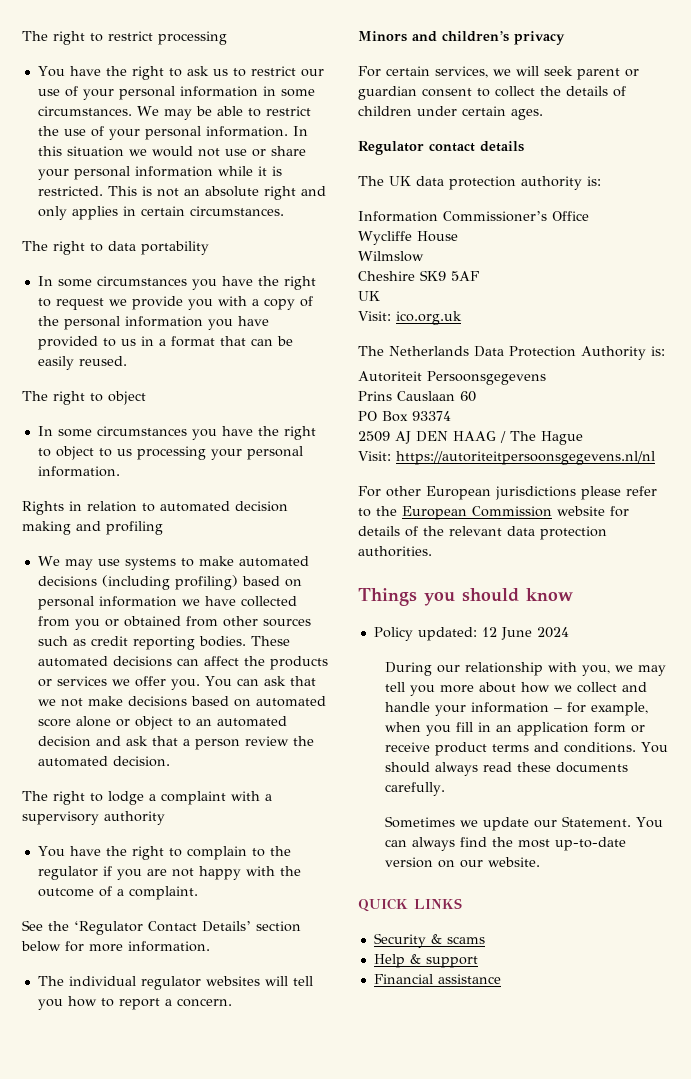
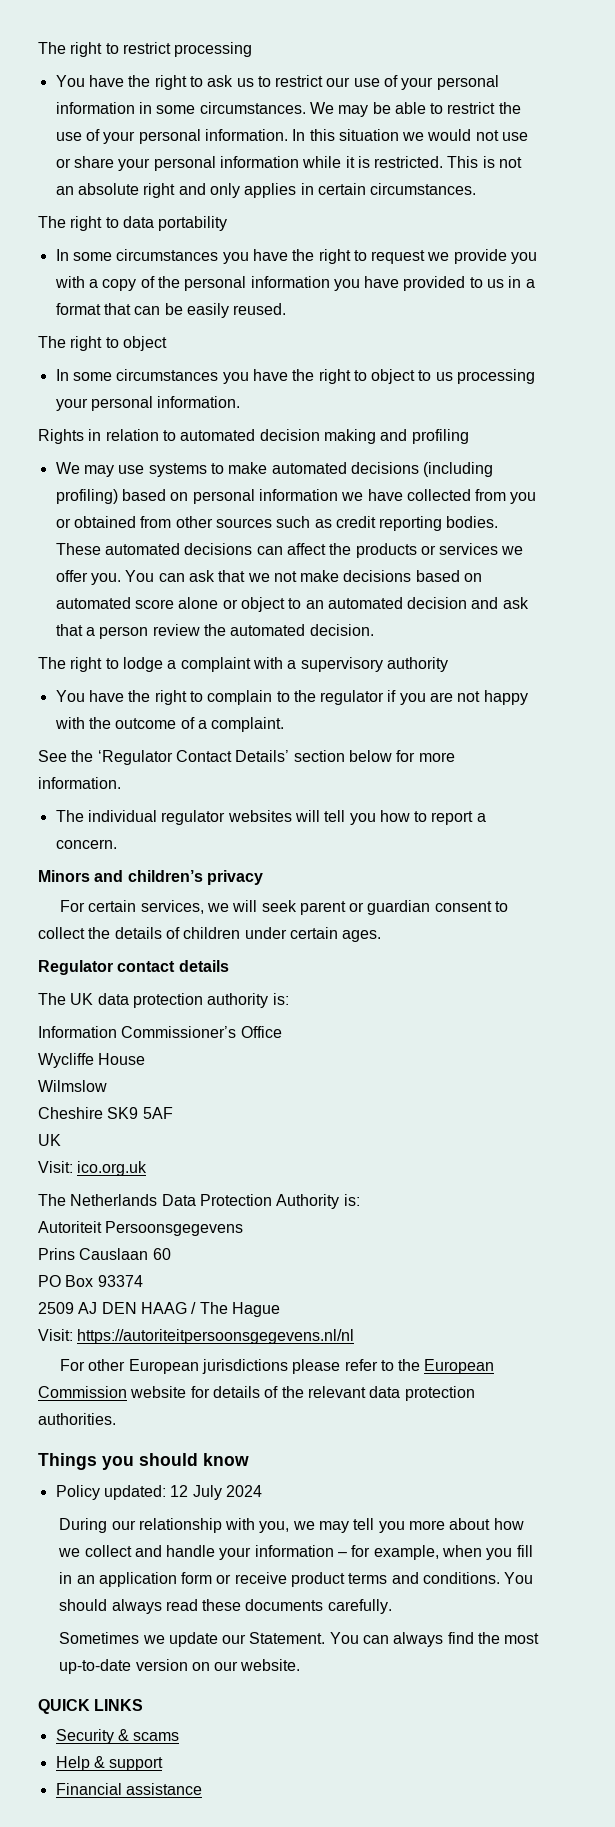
- Policy updated: 12 June 2024
+ Policy updated: 12 July 2024

